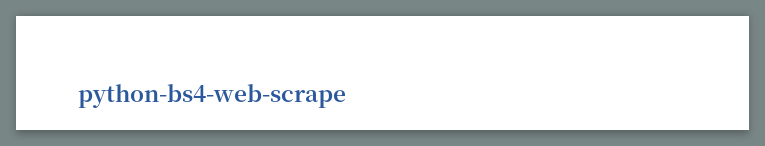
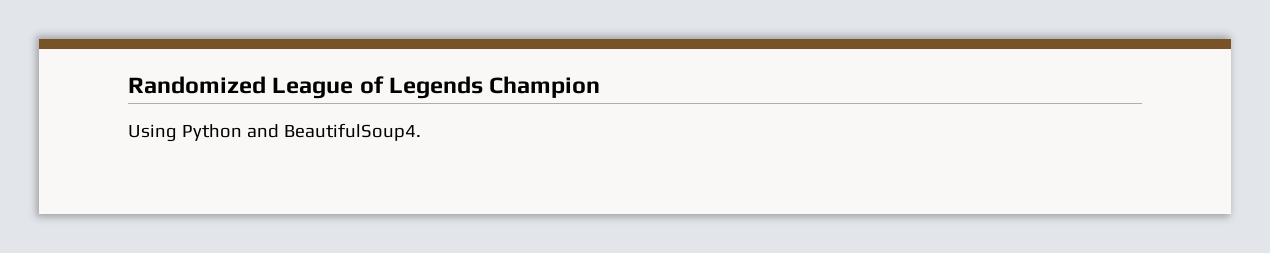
- python-bs4-web-scrape
+ Randomized League of Legends Champion
+ Using Python and BeautifulSoup4.

